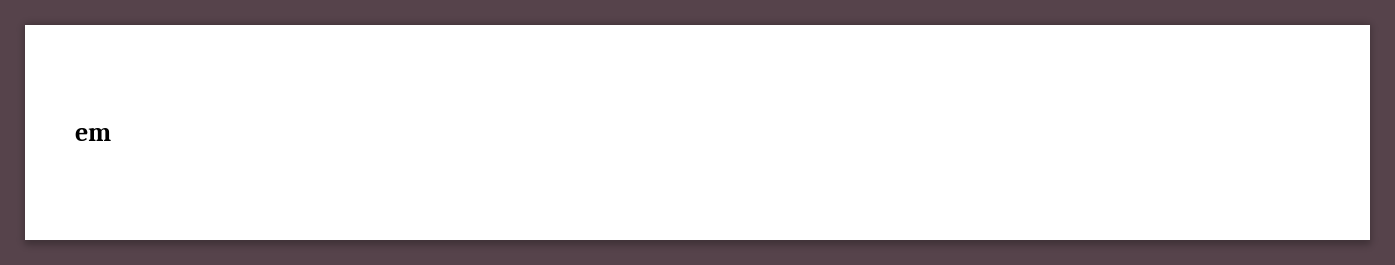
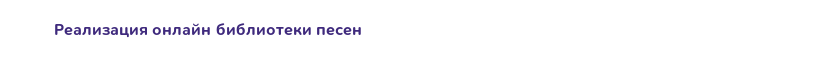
- em
+ Реализация онлайн библиотеки песен

